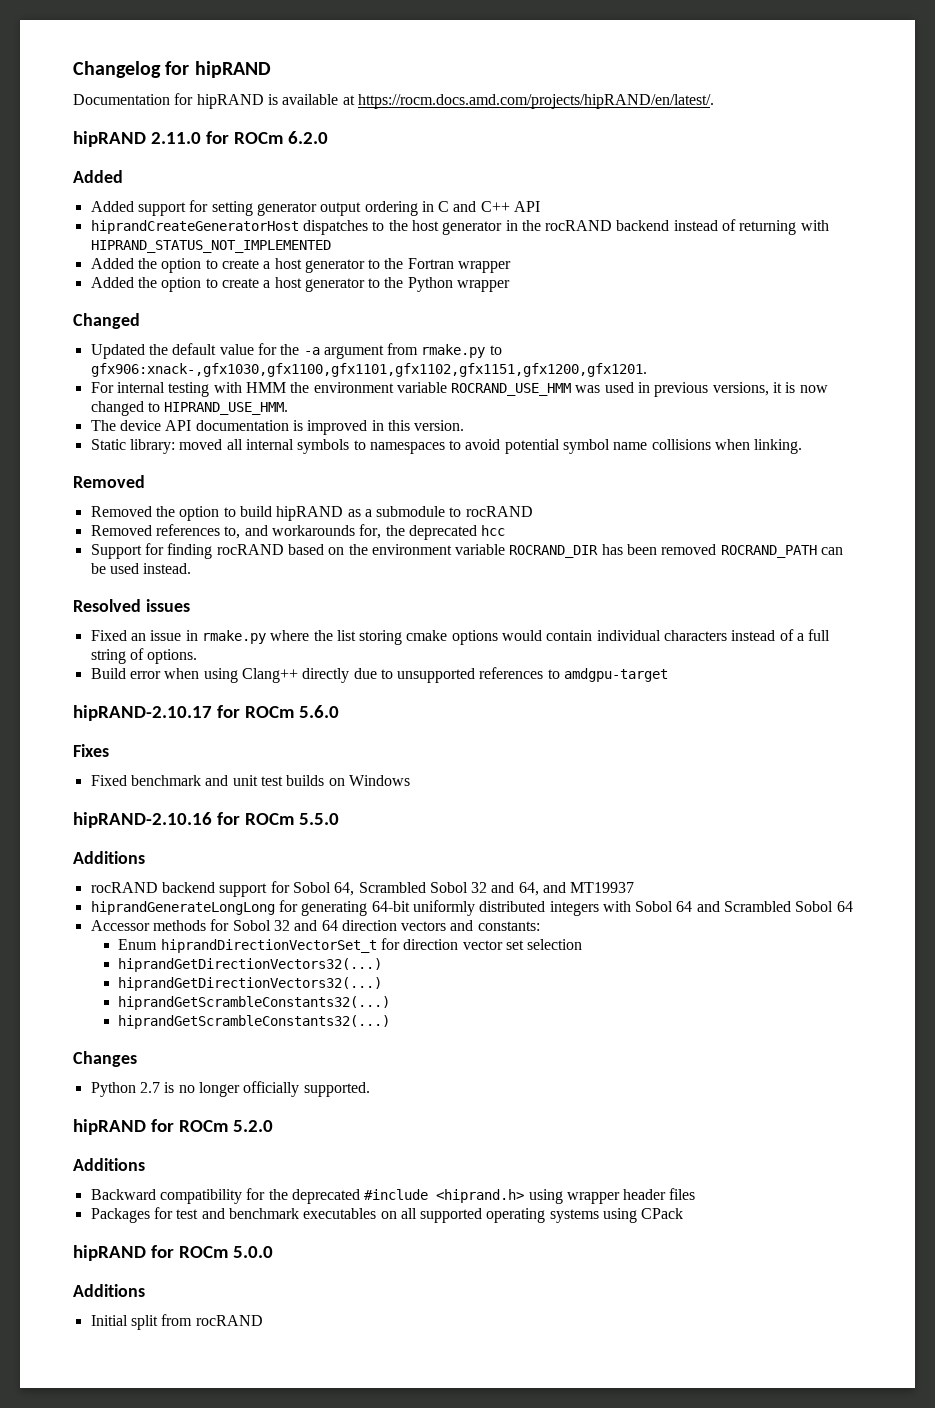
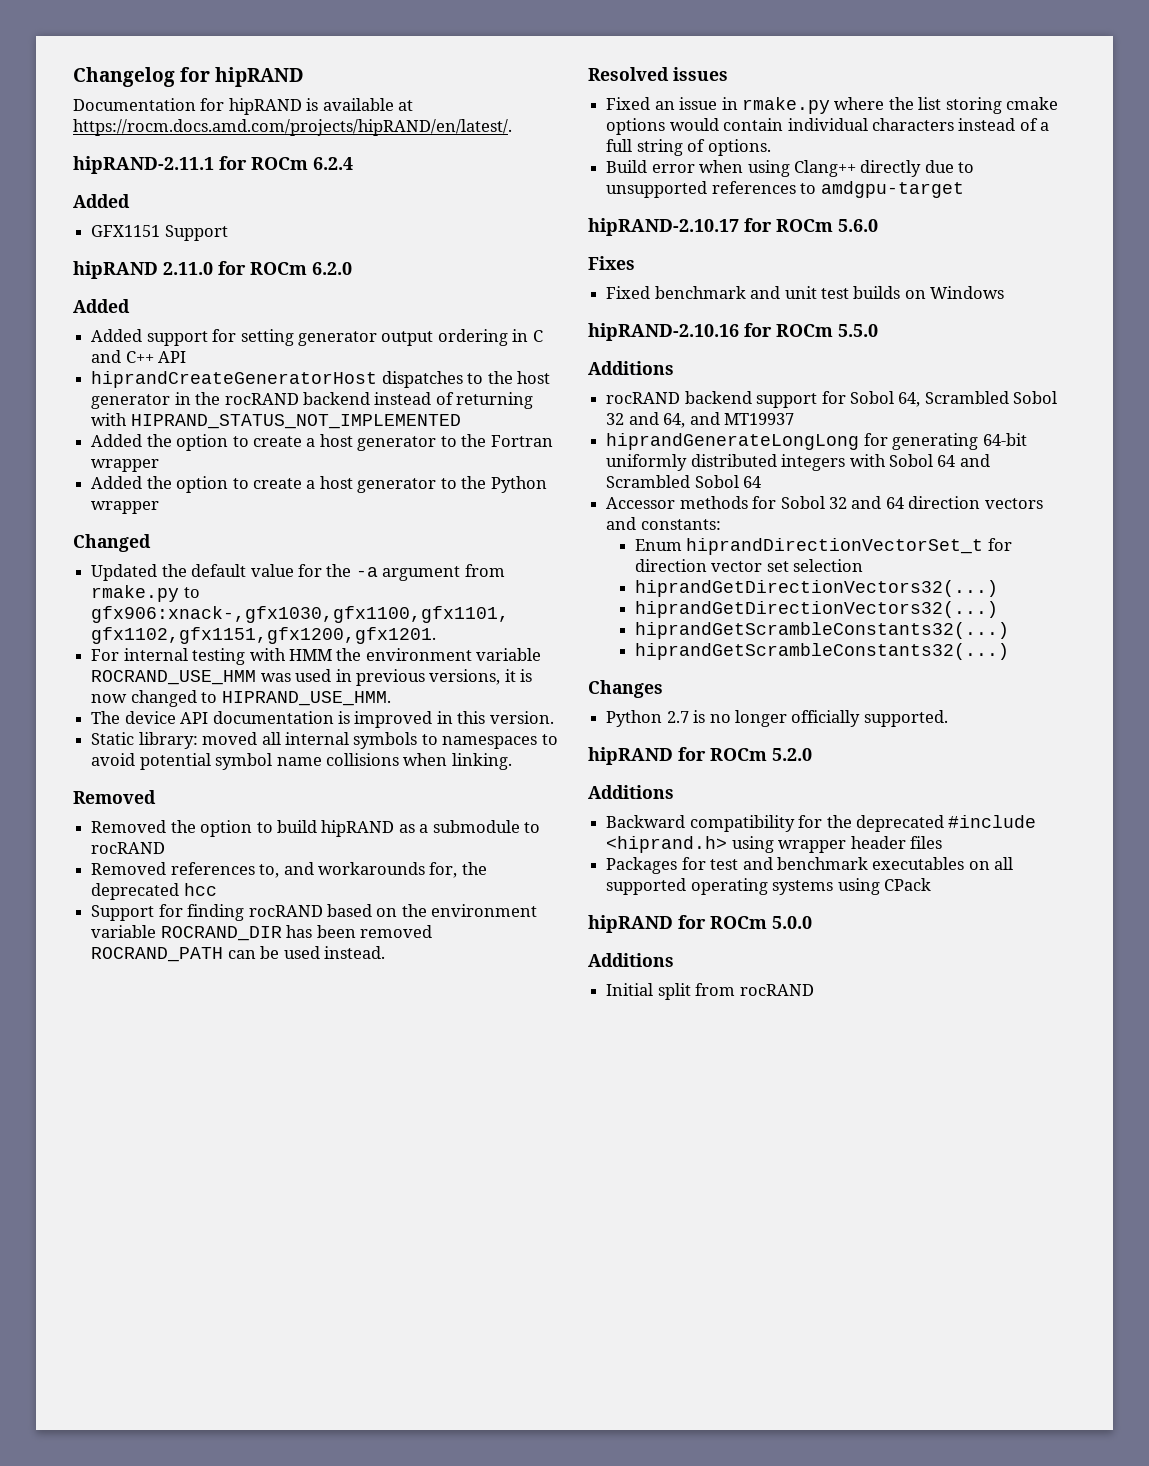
+ hipRAND-2.11.1 for ROCm 6.2.4
+ Added
+ GFX1151 Support

